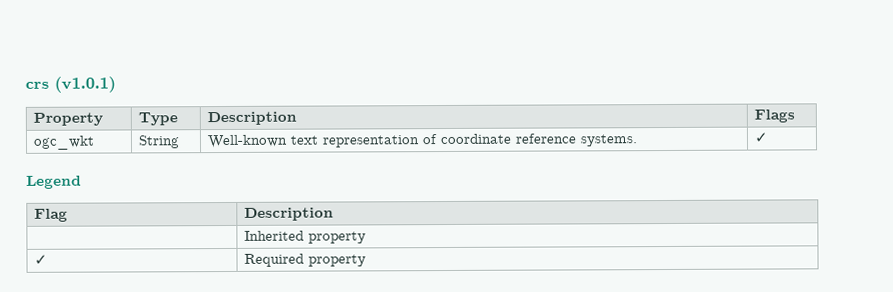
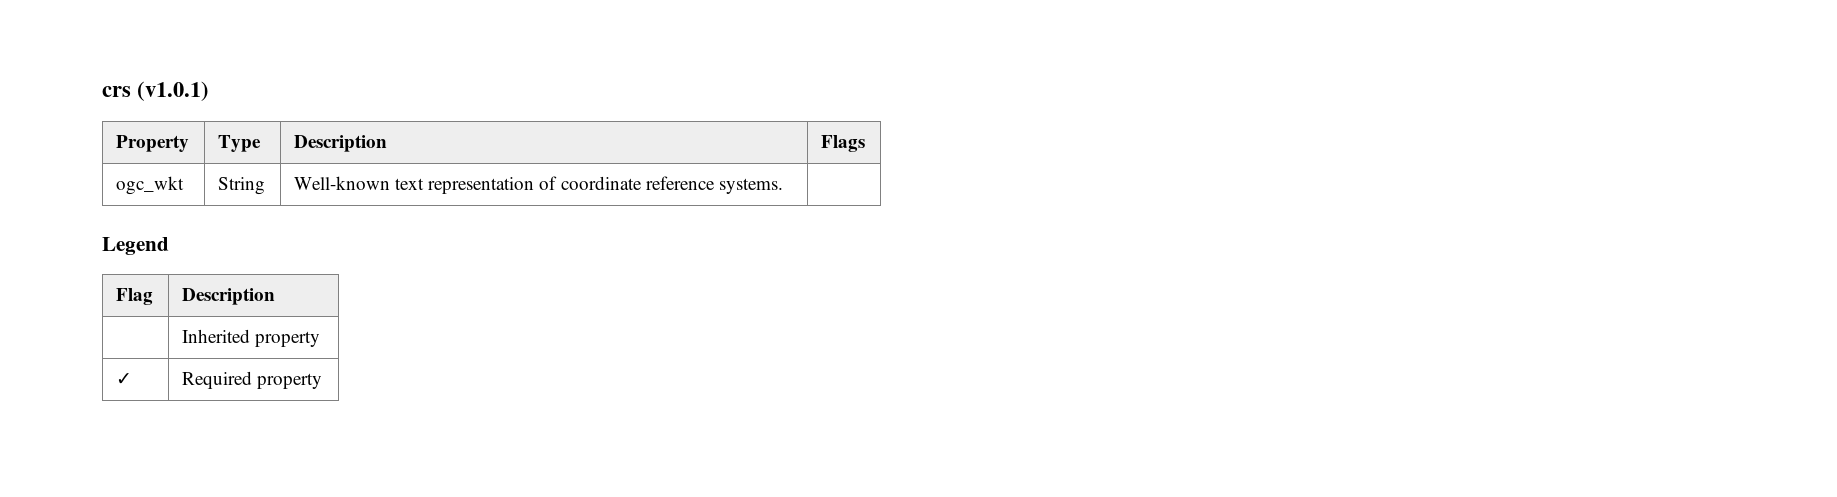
- ogc_wkt | String | Well-known text representation of coordinate reference systems. | ✓
+ ogc_wkt | String | Well-known text representation of coordinate reference systems. |

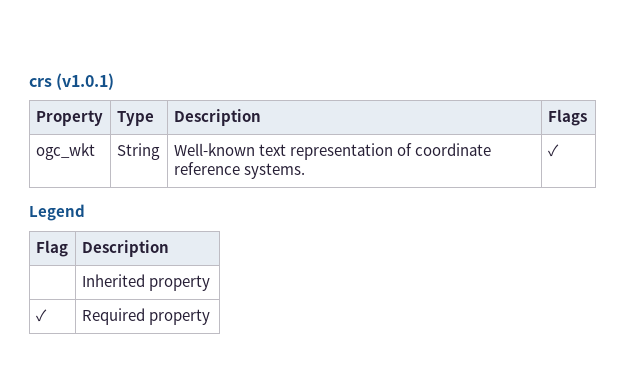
- ogc_wkt | String | Well-known text representation of coordinate reference systems. |
+ ogc_wkt | String | Well-known text representation of coordinate reference systems. | ✓

